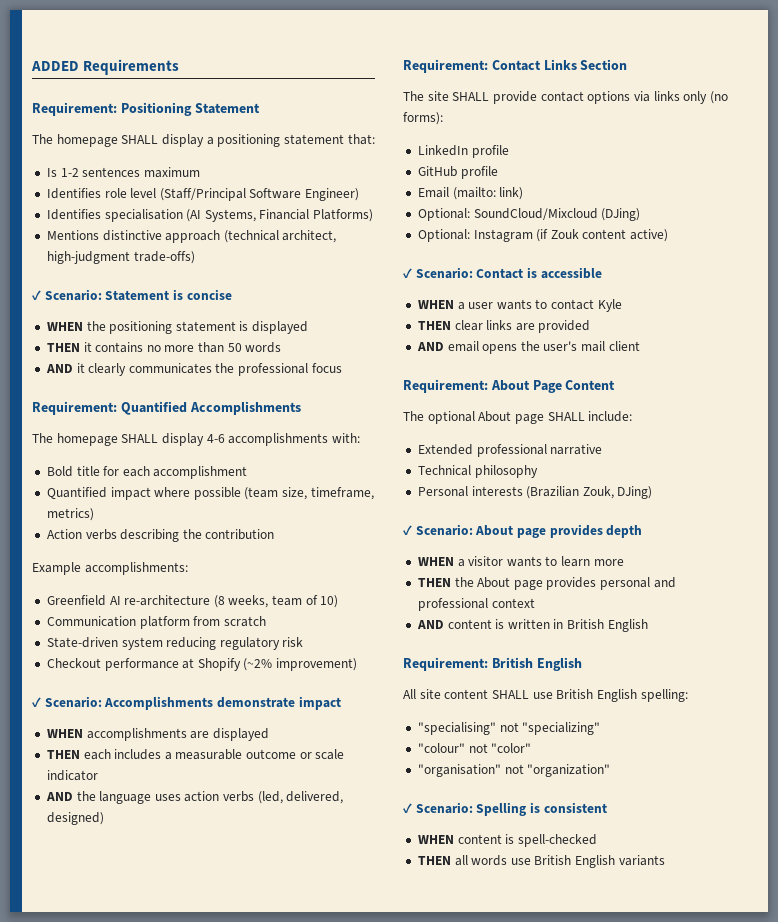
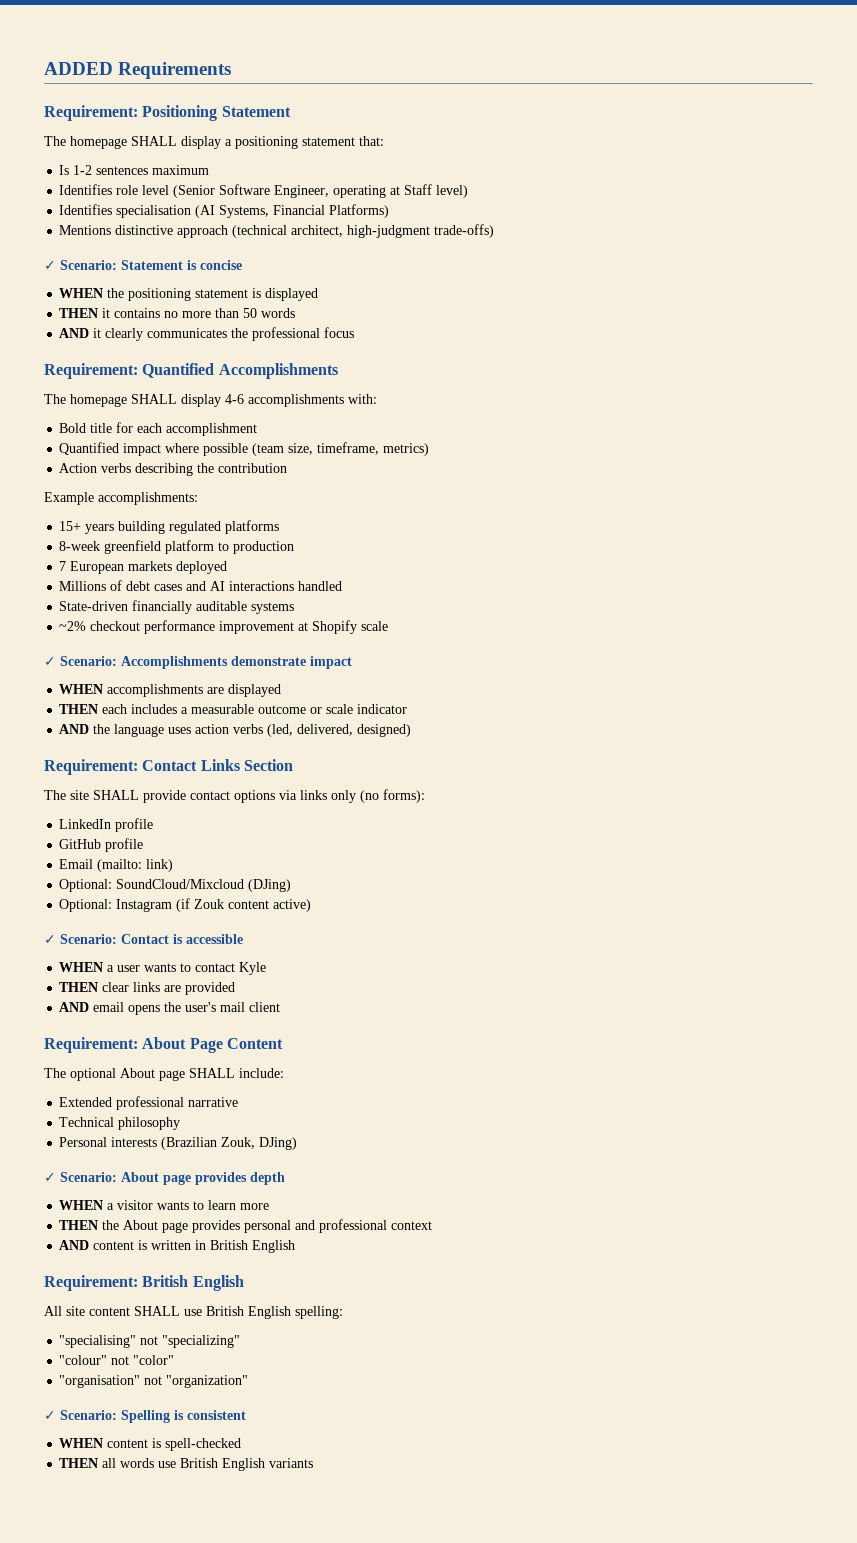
- Identifies role level (Staff/Principal Software Engineer)
+ Identifies role level (Senior Software Engineer, operating at Staff level)
- Greenfield AI re-architecture (8 weeks, team of 10)
- Communication platform from scratch
- State-driven system reducing regulatory risk
- Checkout performance at Shopify (~2% improvement)
+ 15+ years building regulated platforms
+ 8-week greenfield platform to production
+ 7 European markets deployed
+ Millions of debt cases and AI interactions handled
+ State-driven financially auditable systems
+ ~2% checkout performance improvement at Shopify scale

